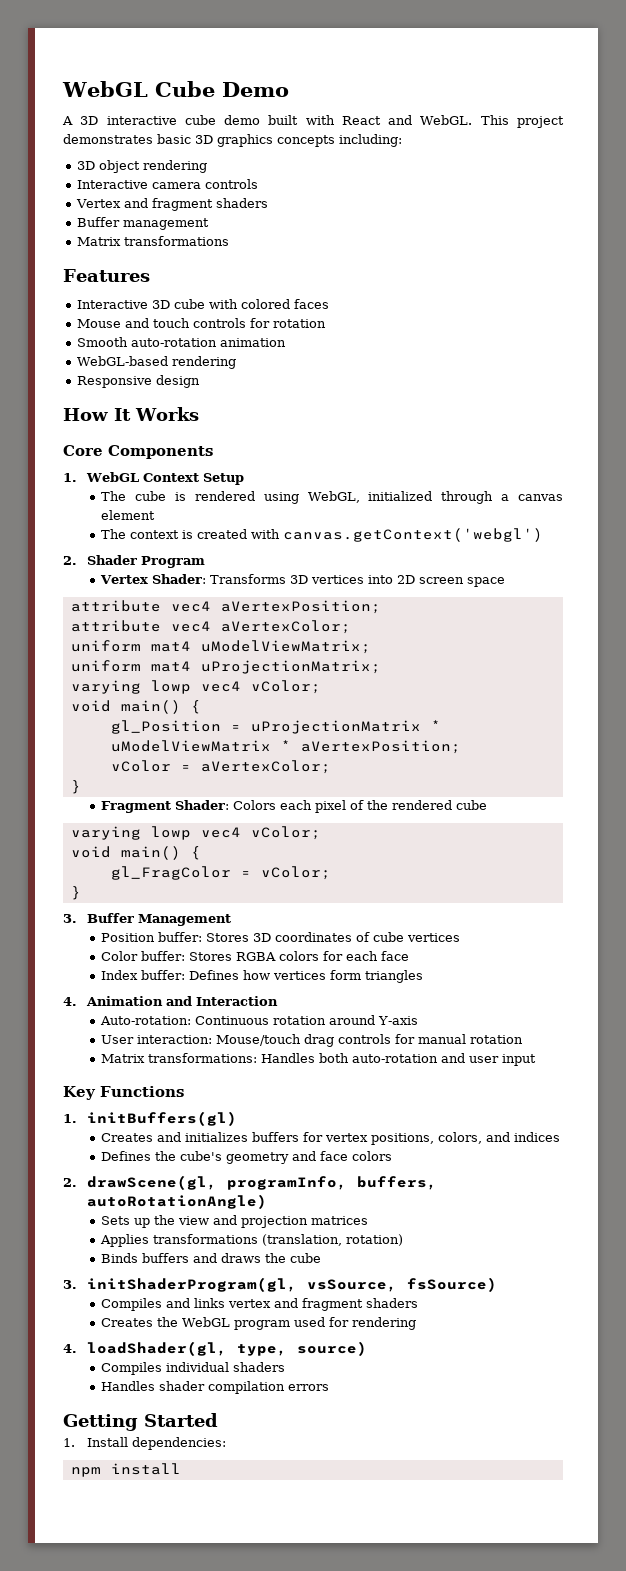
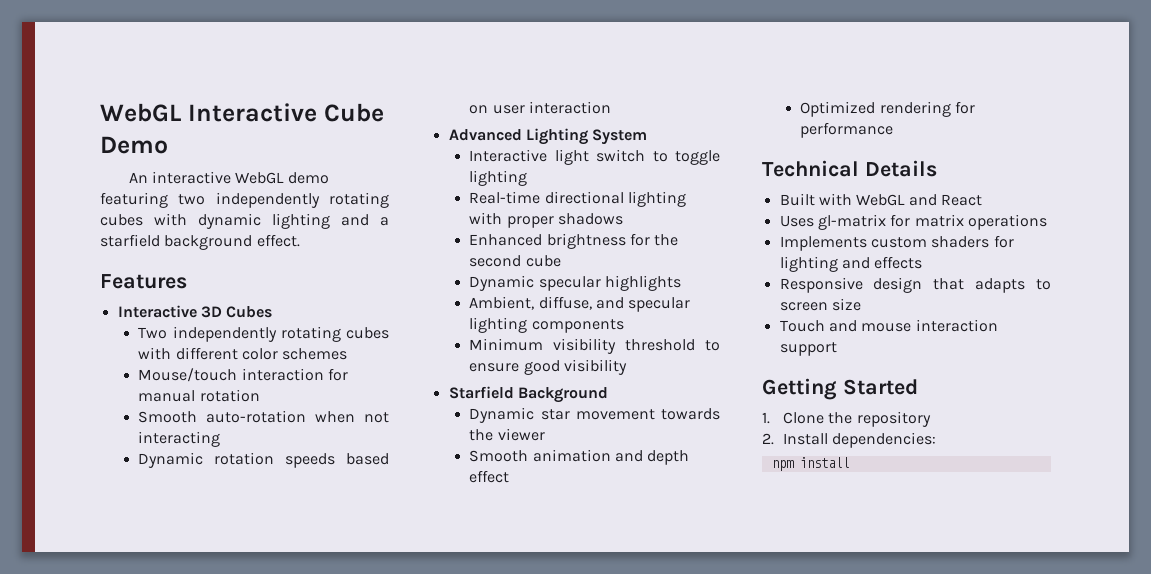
- WebGL Cube Demo
+ WebGL Interactive Cube Demo
- A 3D interactive cube demo built with React and WebGL. This project demonstrates basic 3D graphics concepts including:
- 3D object rendering
- Interactive camera controls
- Vertex and fragment shaders
- Buffer management
- Matrix transformations
+ An interactive WebGL demo featuring two independently rotating cubes with dynamic lighting and a starfield background effect.
  Features
- Interactive 3D cube with colored faces
- Mouse and touch controls for rotation
- Smooth auto-rotation animation
- WebGL-based rendering
- Responsive design
- How It Works
- Core Components
- 1. WebGL Context Setup
- The cube is rendered using WebGL, initialized through a canvas element
- The context is created with canvas.getContext('webgl')
- 2. Shader Program
- Vertex Shader: Transforms 3D vertices into 2D screen space
- attribute vec4 aVertexPosition;
- attribute vec4 aVertexColor;
- uniform mat4 uModelViewMatrix;
- uniform mat4 uProjectionMatrix;
- varying lowp vec4 vColor;
- void main() {
- gl_Position = uProjectionMatrix * uModelViewMatrix * aVertexPosition;
- vColor = aVertexColor;
- }
- Fragment Shader: Colors each pixel of the rendered cube
- varying lowp vec4 vColor;
- void main() {
- gl_FragColor = vColor;
- }
- 3. Buffer Management
- Position buffer: Stores 3D coordinates of cube vertices
- Color buffer: Stores RGBA colors for each face
- Index buffer: Defines how vertices form triangles
- 4. Animation and Interaction
- Auto-rotation: Continuous rotation around Y-axis
- User interaction: Mouse/touch drag controls for manual rotation
- Matrix transformations: Handles both auto-rotation and user input
- Key Functions
- 1. initBuffers(gl)
- Creates and initializes buffers for vertex positions, colors, and indices
- Defines the cube's geometry and face colors
- 2. drawScene(gl, programInfo, buffers, autoRotationAngle)
- Sets up the view and projection matrices
- Applies transformations (translation, rotation)
- Binds buffers and draws the cube
- 3. initShaderProgram(gl, vsSource, fsSource)
- Compiles and links vertex and fragment shaders
- Creates the WebGL program used for rendering
- 4. loadShader(gl, type, source)
- Compiles individual shaders
- Handles shader compilation errors
+ Interactive 3D Cubes
+ Two independently rotating cubes with different color schemes
+ Mouse/touch interaction for manual rotation
+ Smooth auto-rotation when not interacting
+ Dynamic rotation speeds based on user interaction
+ Advanced Lighting System
+ Interactive light switch to toggle lighting
+ Real-time directional lighting with proper shadows
+ Enhanced brightness for the second cube
+ Dynamic specular highlights
+ Ambient, diffuse, and specular lighting components
+ Minimum visibility threshold to ensure good visibility
+ Starfield Background
+ Dynamic star movement towards the viewer
+ Smooth animation and depth effect
+ Optimized rendering for performance
+ Technical Details
+ Built with WebGL and React
+ Uses gl-matrix for matrix operations
+ Implements custom shaders for lighting and effects
+ Responsive design that adapts to screen size
+ Touch and mouse interaction support
  Getting Started
- 1. Install dependencies:
+ 1. Clone the repository
+ 2. Install dependencies:

